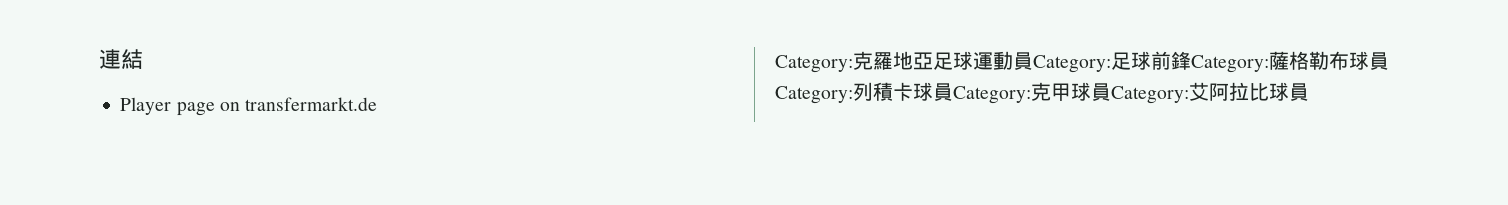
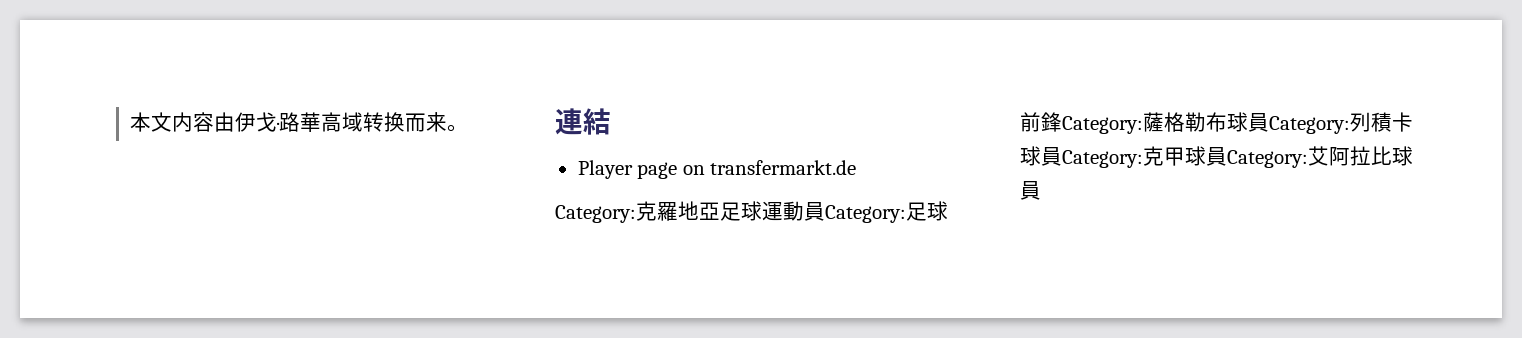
+ 本文内容由伊戈·路華高域转换而来。

